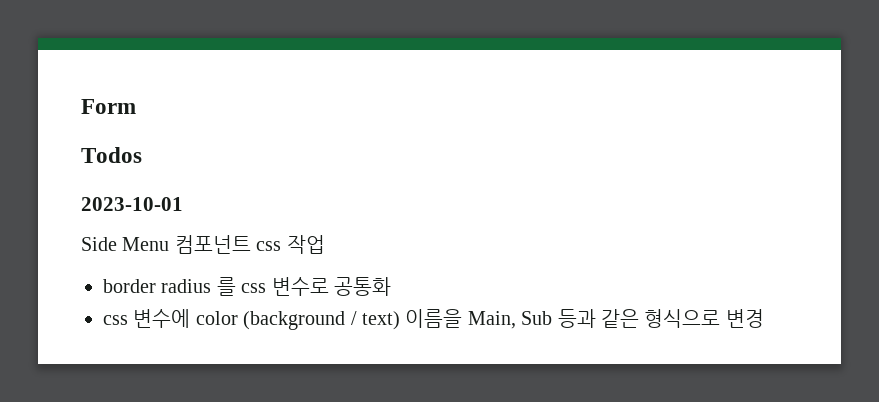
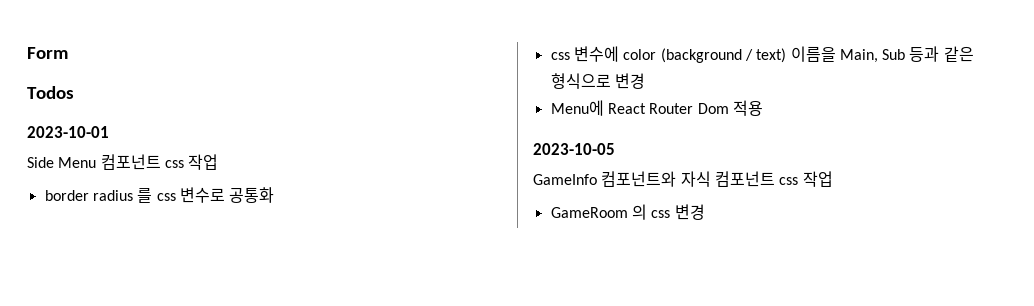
+ Menu에 React Router Dom 적용
+ 2023-10-05
+ GameInfo 컴포넌트와 자식 컴포넌트 css 작업
+ GameRoom 의 css 변경

